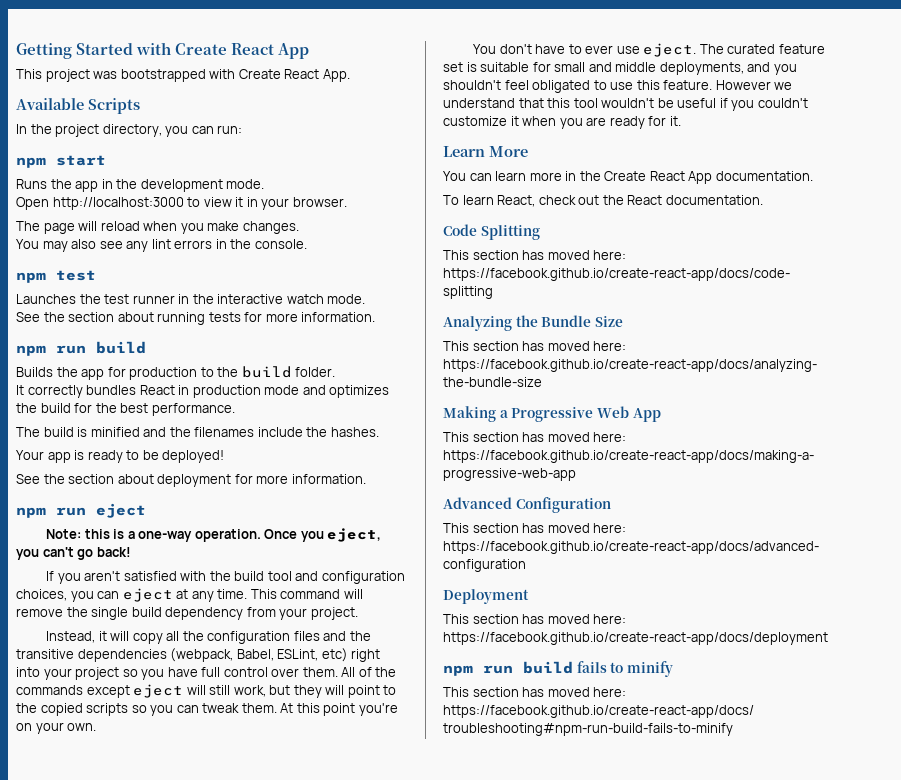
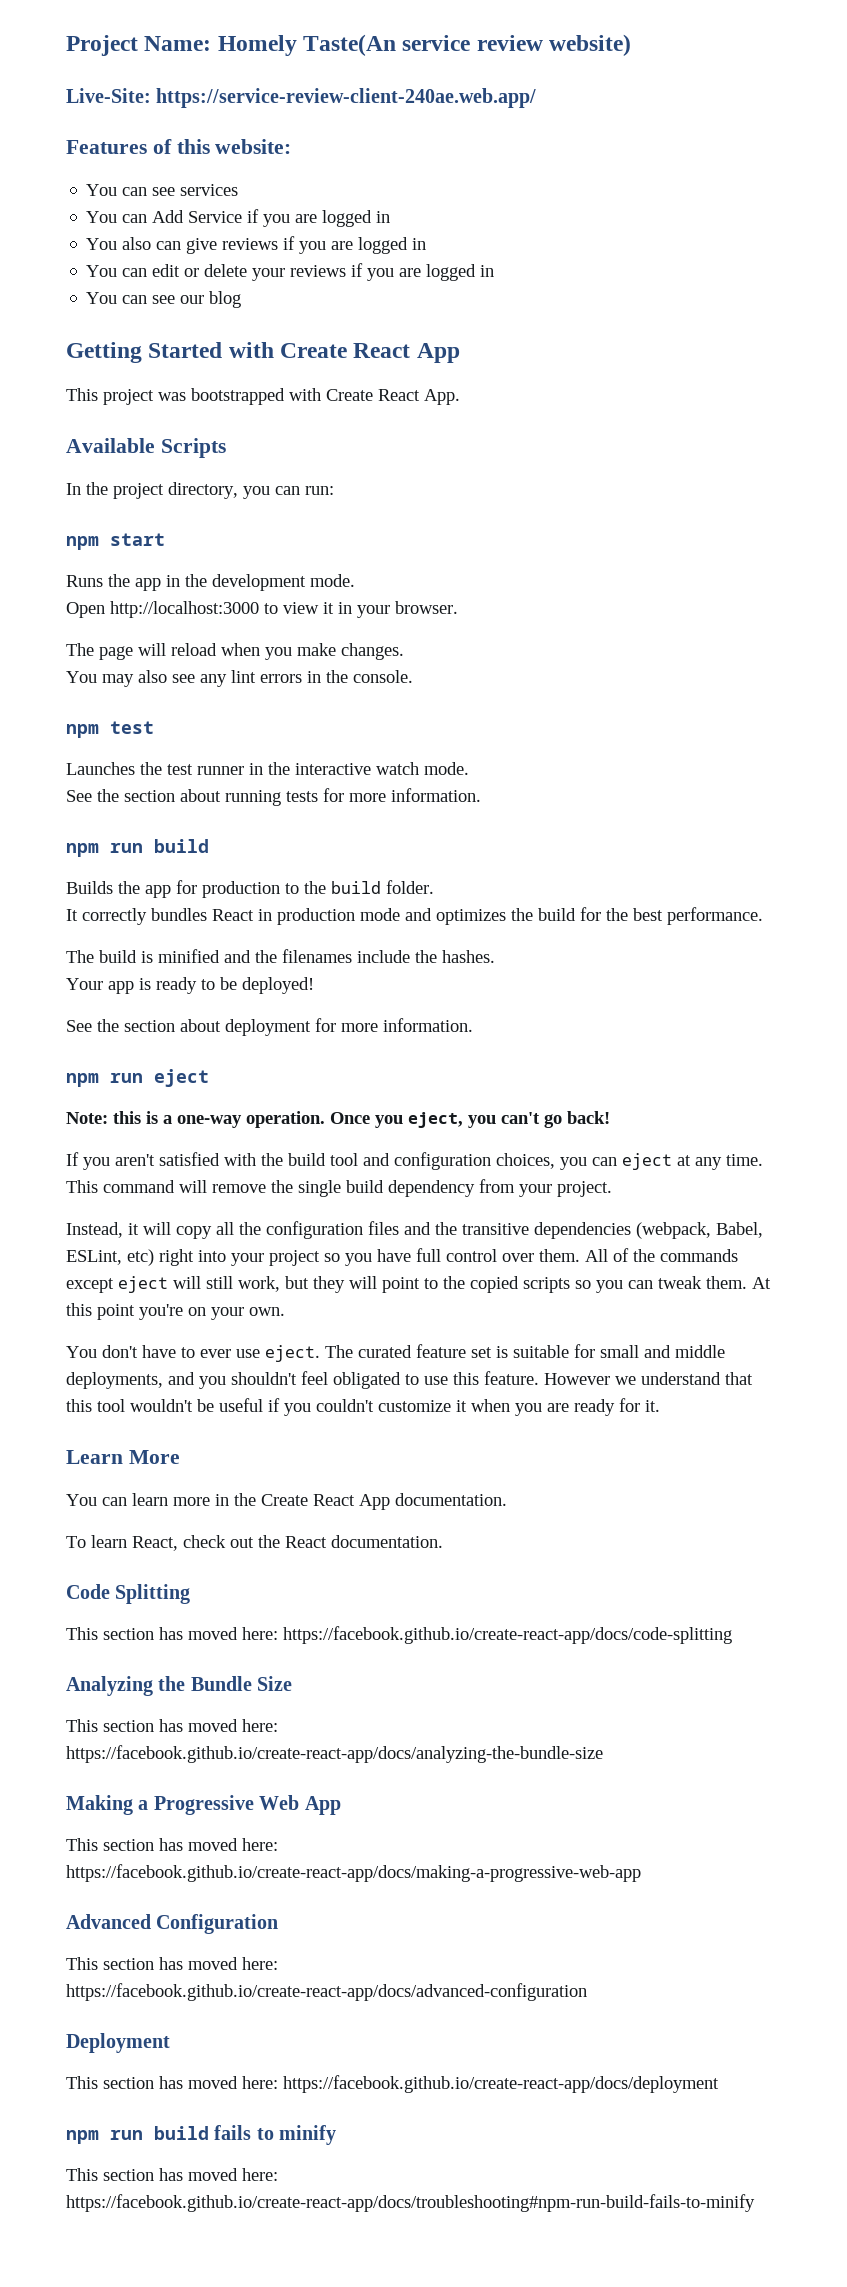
+ Project Name: Homely Taste(An service review website)
+ Live-Site: https://service-review-client-240ae.web.app/
+ Features of this website:
+ You can see services
+ You can Add Service if you are logged in
+ You also can give reviews if you are logged in
+ You can edit or delete your reviews if you are logged in
+ You can see our blog

